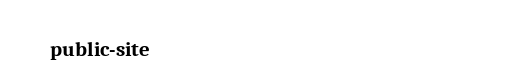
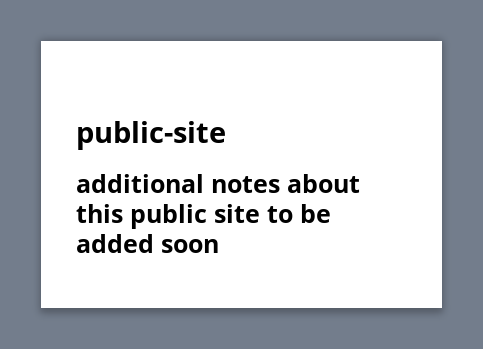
+ additional notes about this public site to be added soon

